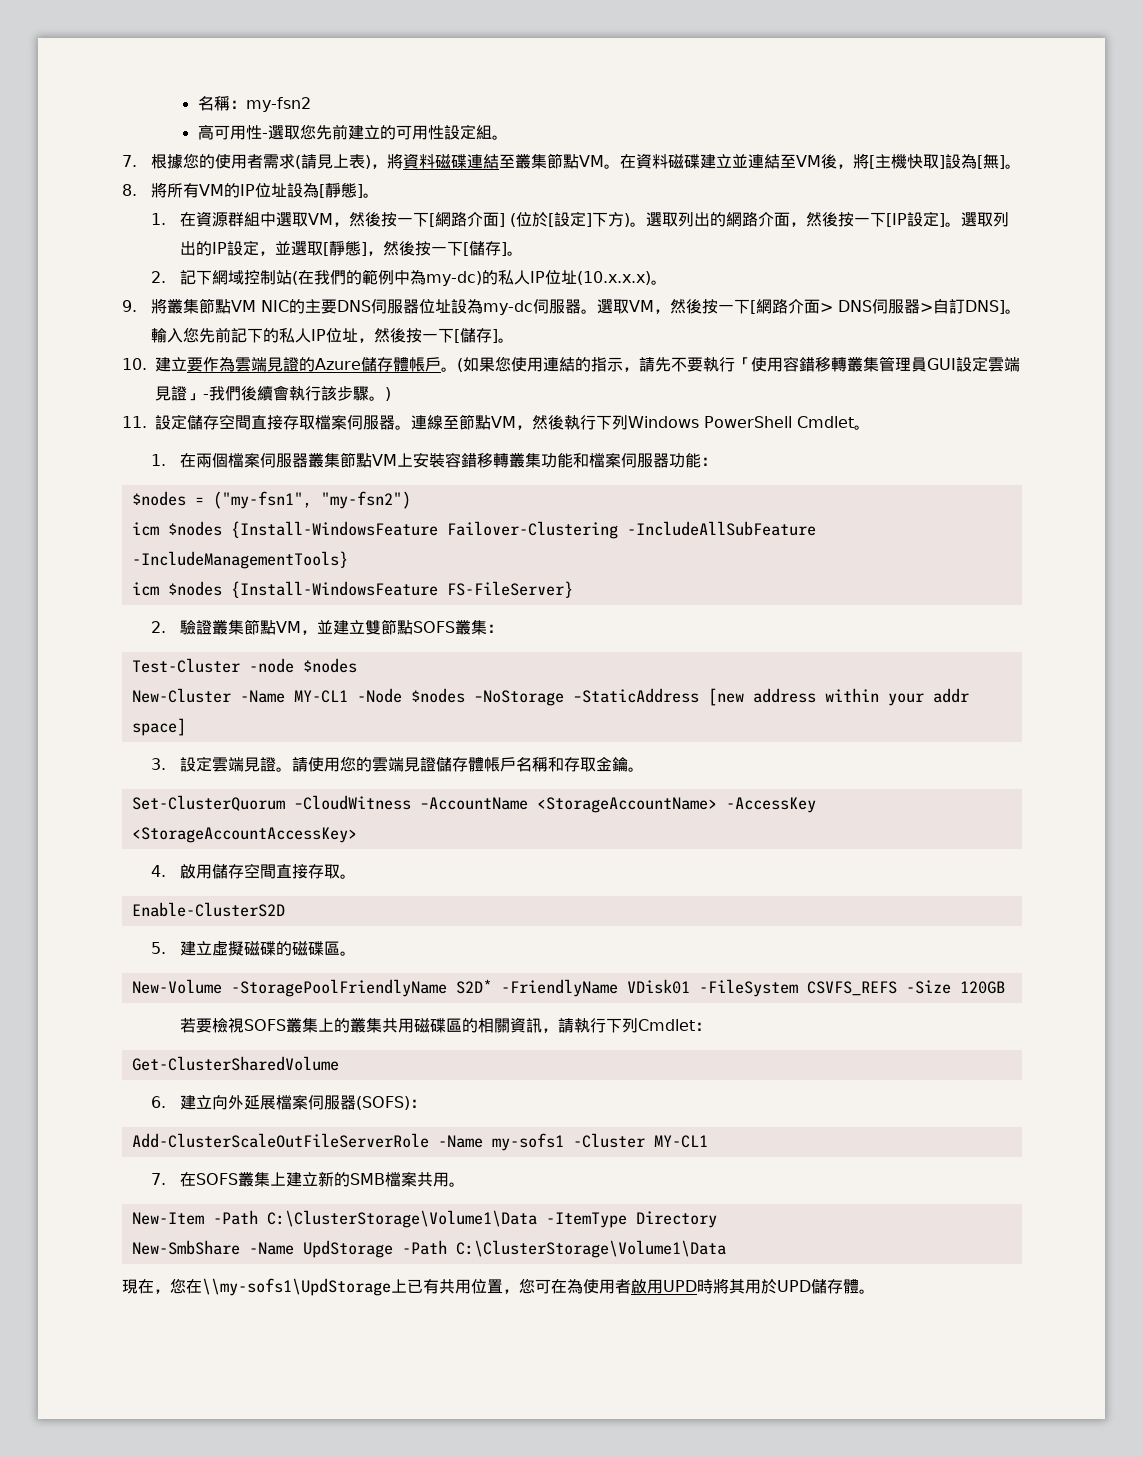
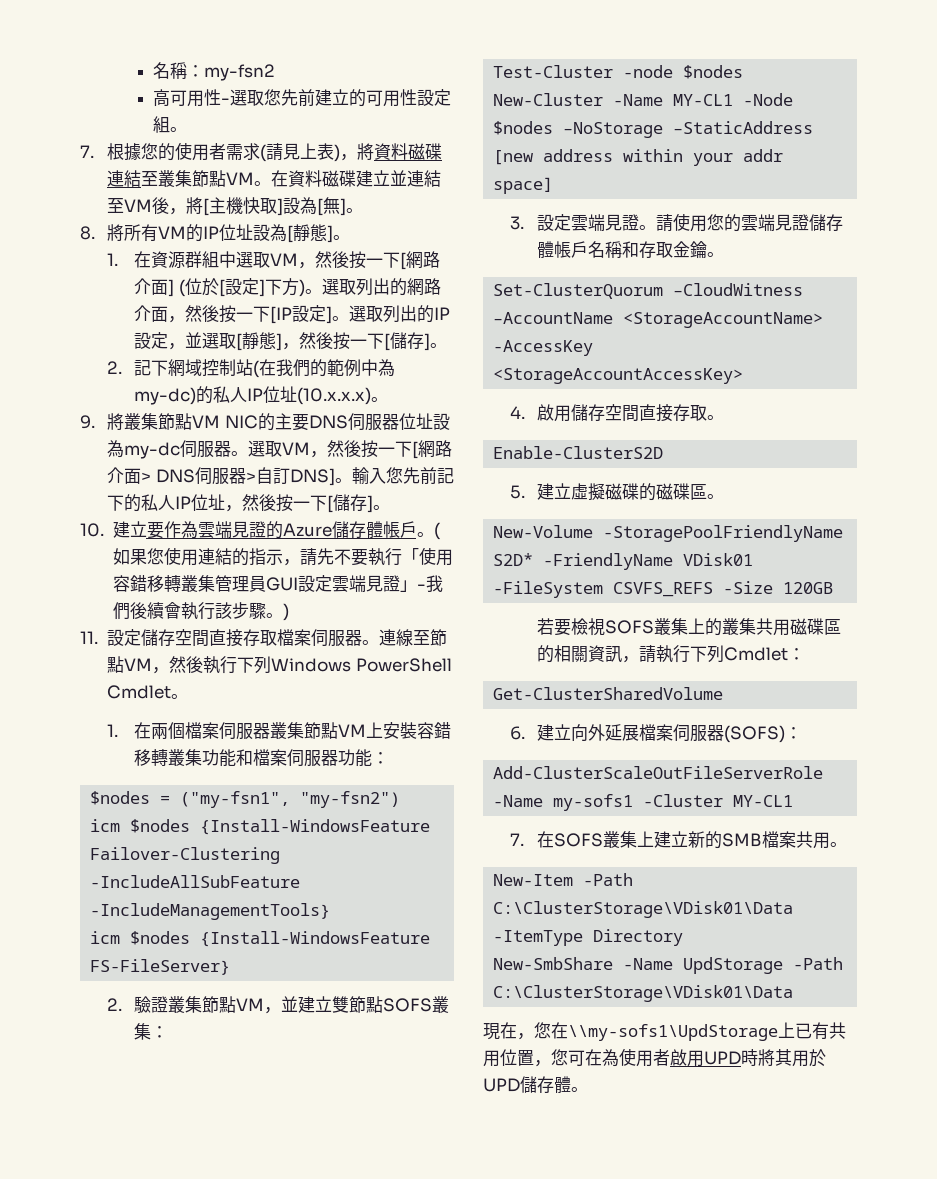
- New-Item -Path C:\ClusterStorage\Volume1\Data -ItemType Directory
+ New-Item -Path C:\ClusterStorage\VDisk01\Data -ItemType Directory
- New-SmbShare -Name UpdStorage -Path C:\ClusterStorage\Volume1\Data
+ New-SmbShare -Name UpdStorage -Path C:\ClusterStorage\VDisk01\Data

